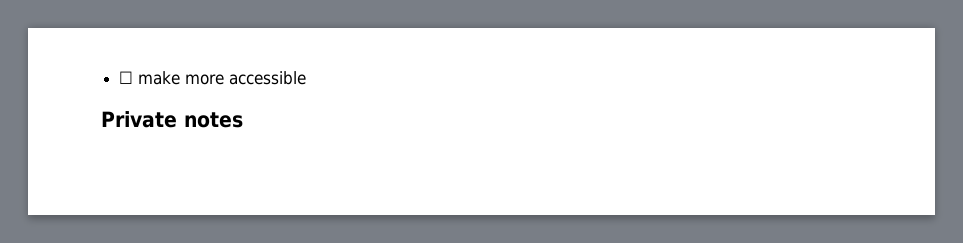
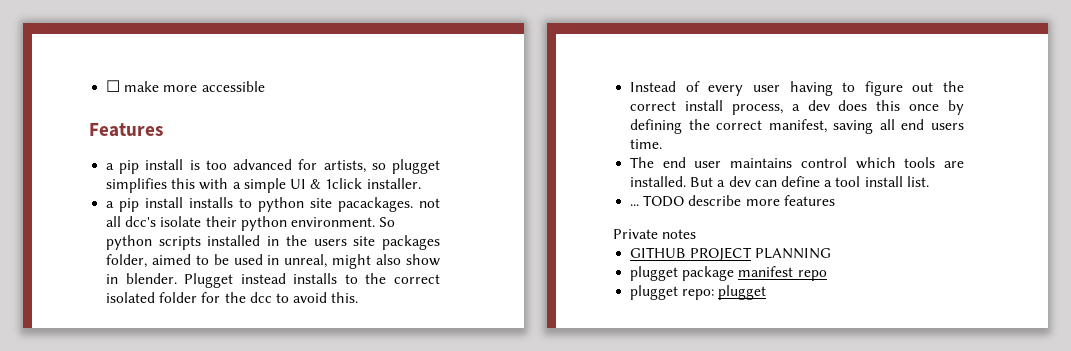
+ Features
+ a pip install is too advanced for artists, so plugget simplifies this with a simple UI & 1click installer.
+ a pip install installs to python site pacackages. not all dcc's isolate their python environment. So python scripts installed in the users site packages folder, aimed to be used in unreal, might also show in blender. Plugget instead installs to the correct isolated folder for the dcc to avoid this.
+ Instead of every user having to figure out the correct install process, a dev does this once by defining the correct manifest, saving all end users time.
+ The end user maintains control which tools are installed. But a dev can define a tool install list.
+ ... TODO describe more features
  Private notes
+ GITHUB PROJECT PLANNING
+ plugget package manifest repo
+ plugget repo: plugget

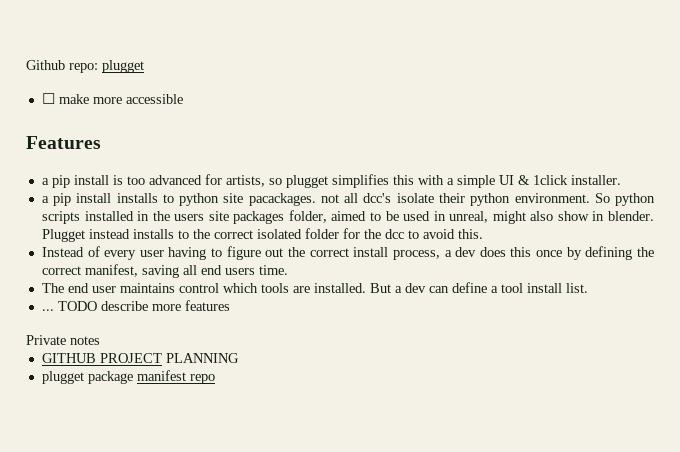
+ Github repo: plugget
- plugget repo: plugget

